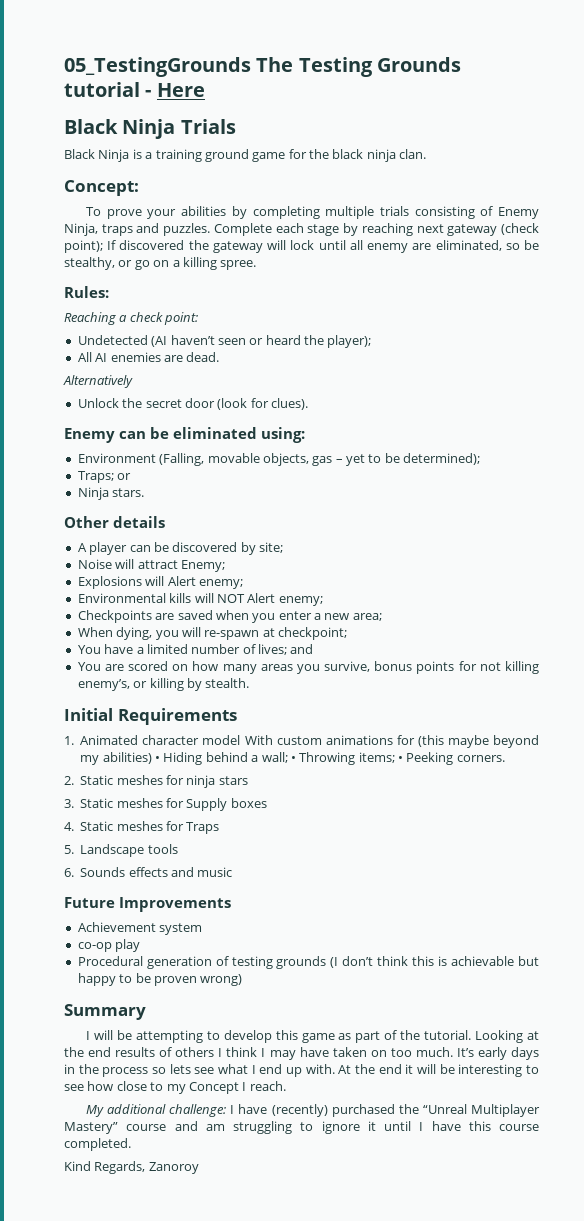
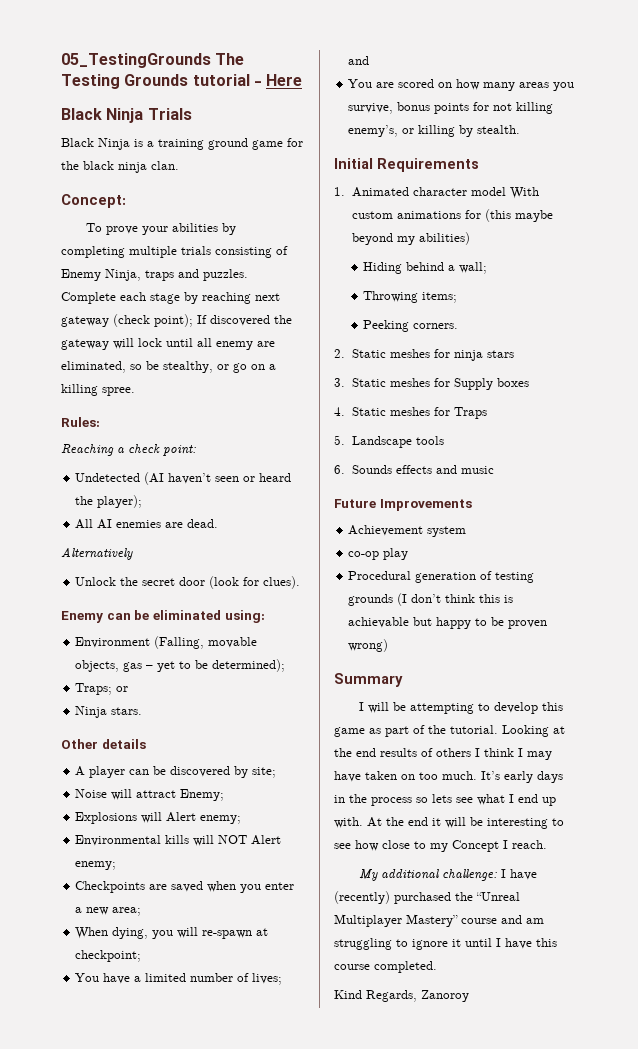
- 1. Animated character model With custom animations for (this maybe beyond my abilities) • Hiding behind a wall; • Throwing items; • Peeking corners.
+ 1. Animated character model With custom animations for (this maybe beyond my abilities)
+ Hiding behind a wall;
+ Throwing items;
+ Peeking corners.

